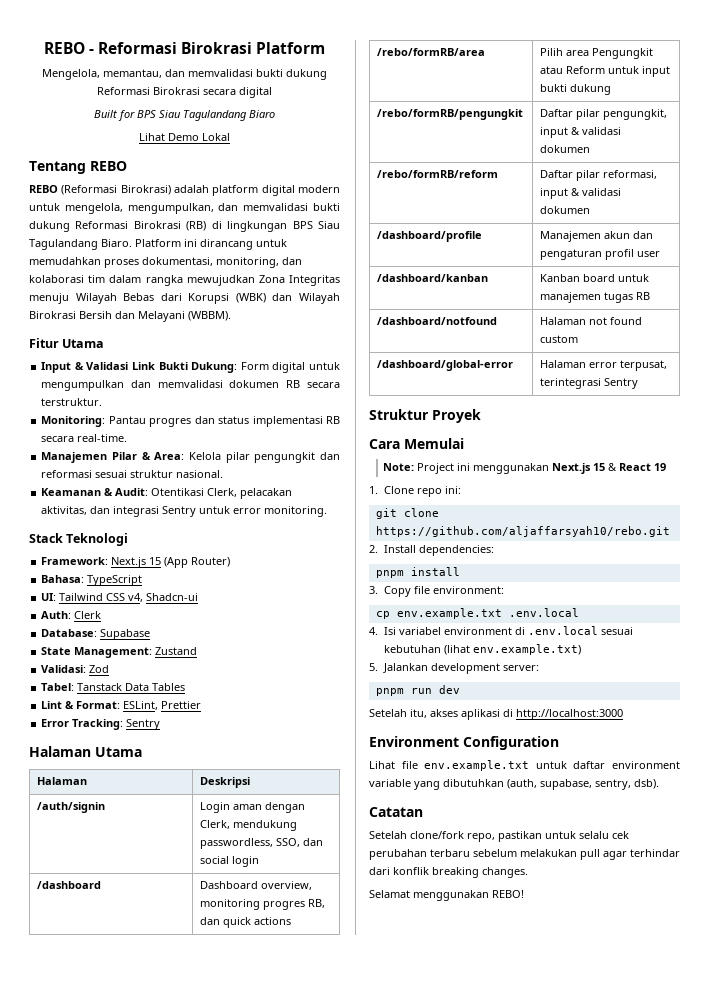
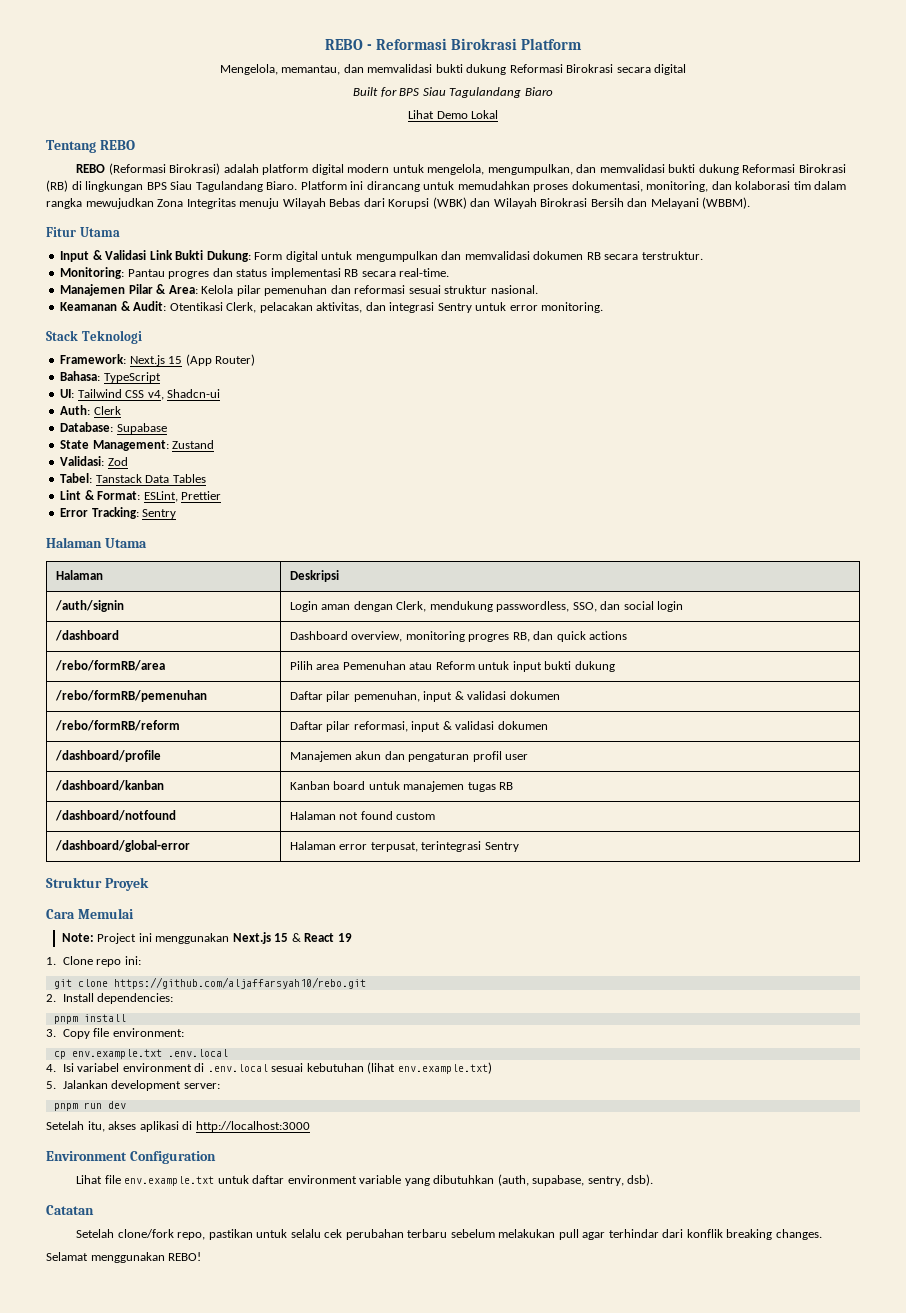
- Manajemen Pilar & Area: Kelola pilar pengungkit dan reformasi sesuai struktur nasional.
+ Manajemen Pilar & Area: Kelola pilar pemenuhan dan reformasi sesuai struktur nasional.
- /rebo/formRB/area | Pilih area Pengungkit atau Reform untuk input bukti dukung
+ /rebo/formRB/area | Pilih area Pemenuhan atau Reform untuk input bukti dukung
- /rebo/formRB/pengungkit | Daftar pilar pengungkit, input & validasi dokumen
+ /rebo/formRB/pemenuhan | Daftar pilar pemenuhan, input & validasi dokumen

